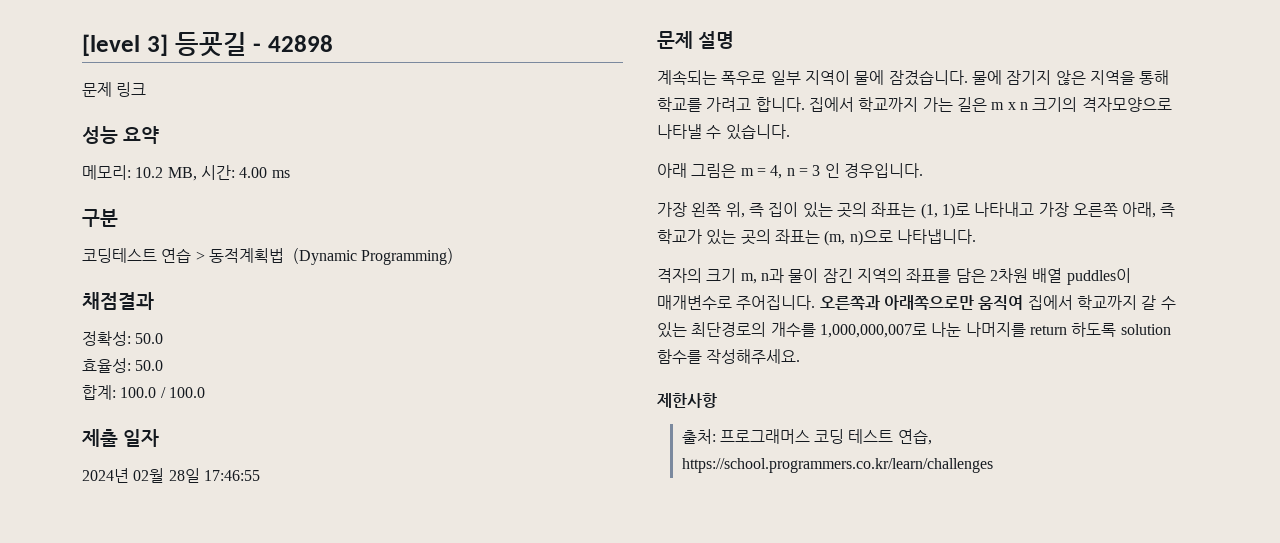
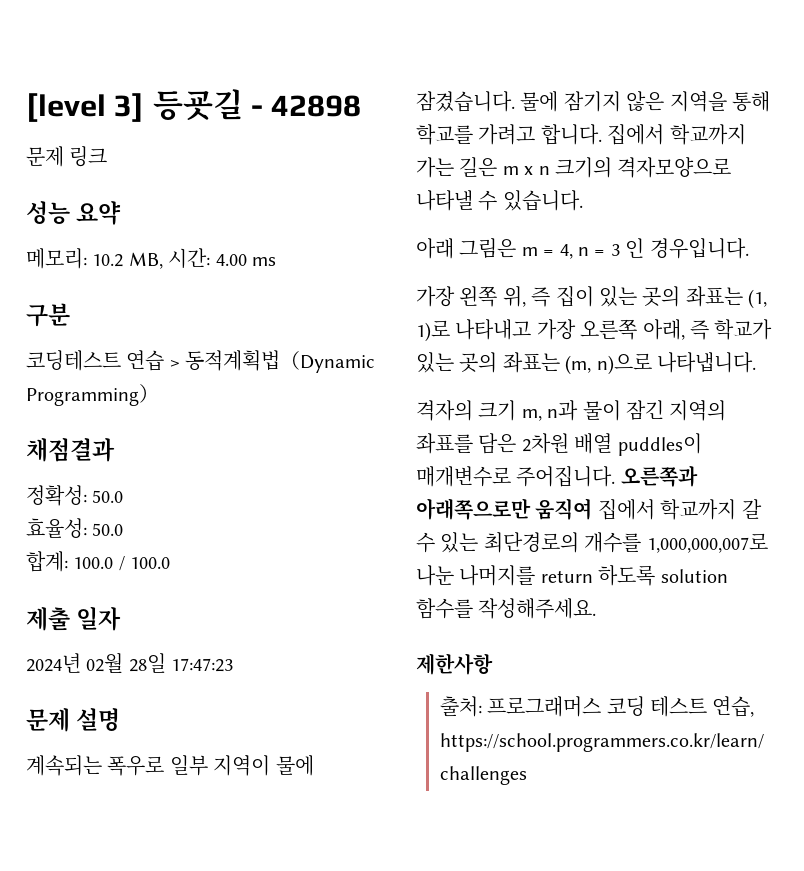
- 2024년 02월 28일 17:46:55
+ 2024년 02월 28일 17:47:23

